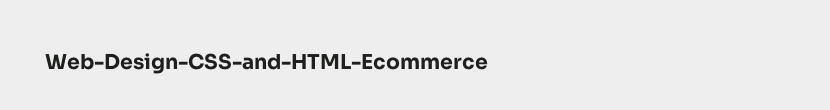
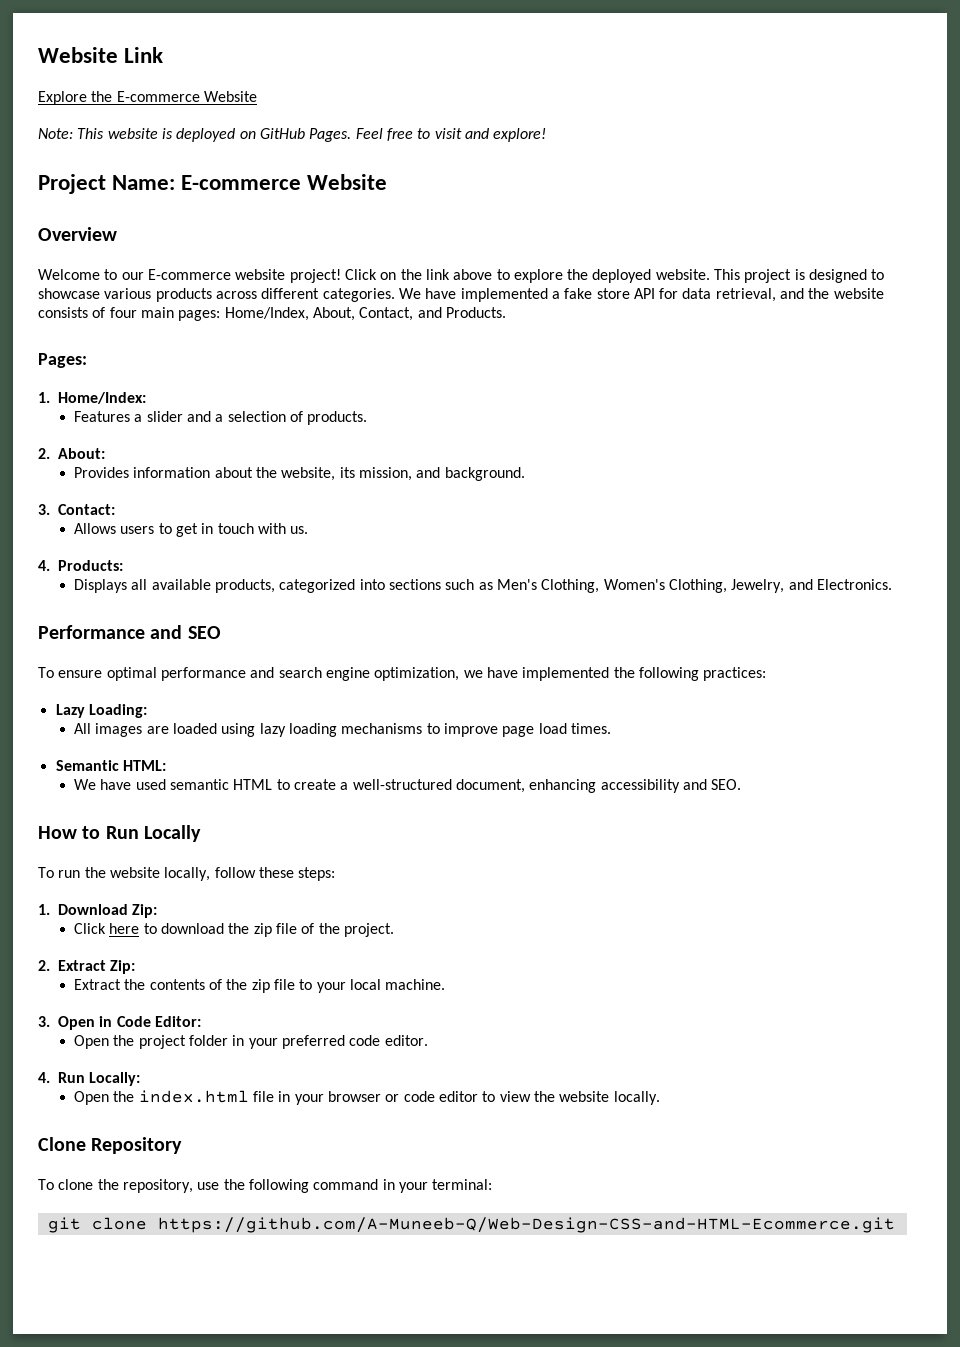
- Web-Design-CSS-and-HTML-Ecommerce
+ Website Link
+ Explore the E-commerce Website
+ Note: This website is deployed on GitHub Pages. Feel free to visit and explore!
+ Project Name: E-commerce Website
+ Overview
+ Welcome to our E-commerce website project! Click on the link above to explore the deployed website. This project is designed to showcase various products across different categories. We have implemented a fake store API for data retrieval, and the website consists of four main pages: Home/Index, About, Contact, and Products.
+ Pages:
+ 1. Home/Index:
+ Features a slider and a selection of products.
+ 2. About:
+ Provides information about the website, its mission, and background.
+ 3. Contact:
+ Allows users to get in touch with us.
+ 4. Products:
+ Displays all available products, categorized into sections such as Men's Clothing, Women's Clothing, Jewelry, and Electronics.
+ Performance and SEO
+ To ensure optimal performance and search engine optimization, we have implemented the following practices:
+ Lazy Loading:
+ All images are loaded using lazy loading mechanisms to improve page load times.
+ Semantic HTML:
+ We have used semantic HTML to create a well-structured document, enhancing accessibility and SEO.
+ How to Run Locally
+ To run the website locally, follow these steps:
+ 1. Download Zip:
+ Click here to download the zip file of the project.
+ 2. Extract Zip:
+ Extract the contents of the zip file to your local machine.
+ 3. Open in Code Editor:
+ Open the project folder in your preferred code editor.
+ 4. Run Locally:
+ Open the index.html file in your browser or code editor to view the website locally.
+ Clone Repository
+ To clone the repository, use the following command in your terminal:
+ git clone https://github.com/A-Muneeb-Q/Web-Design-CSS-and-HTML-Ecommerce.git

